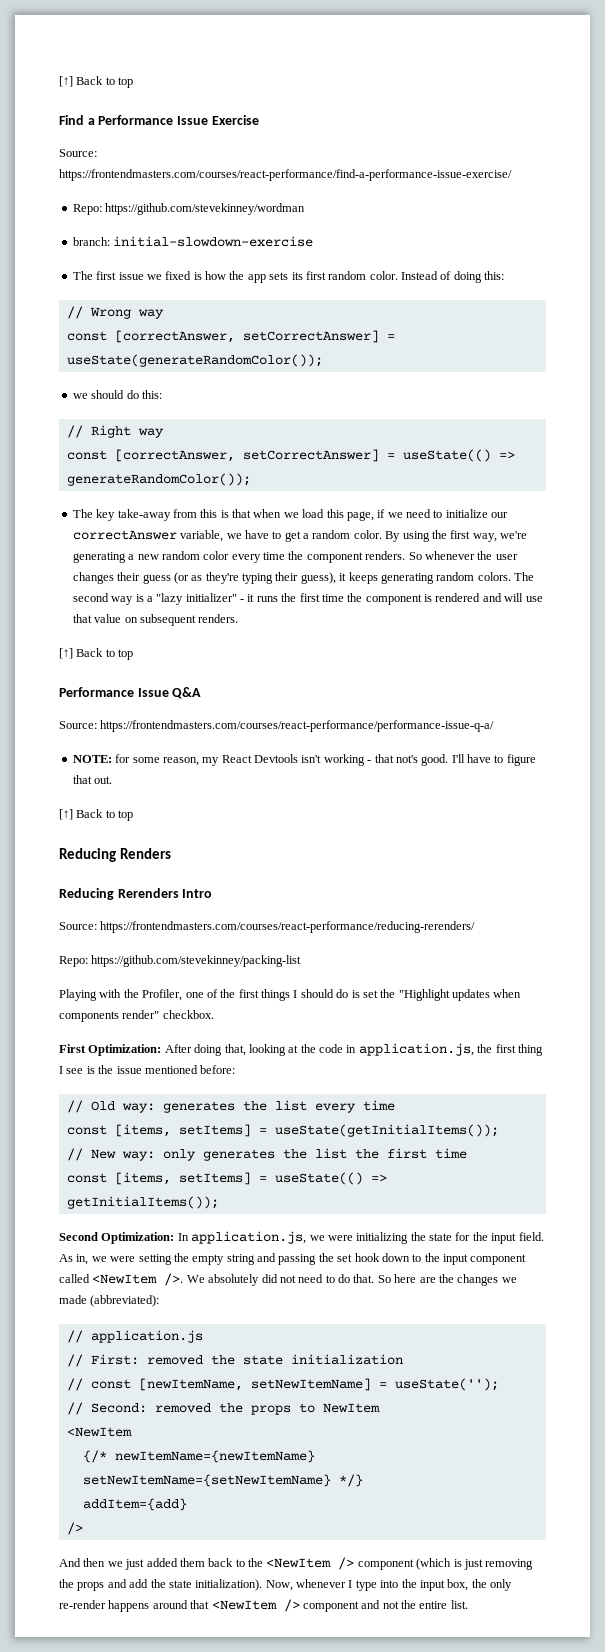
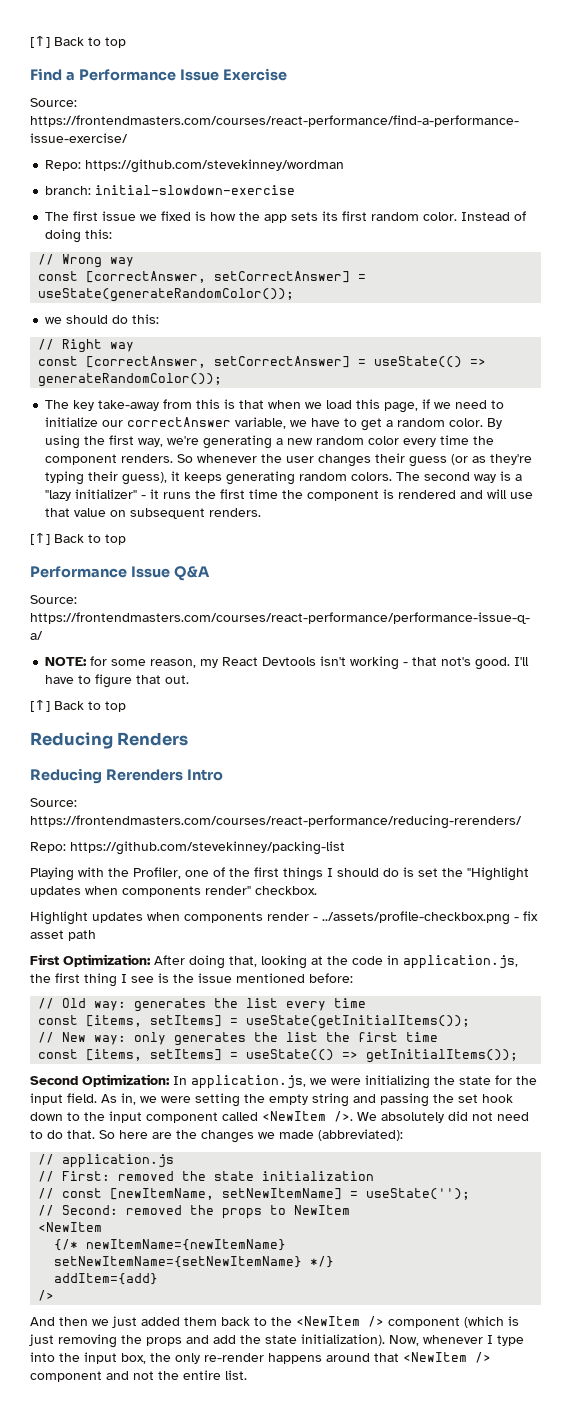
+ Highlight updates when components render - ../assets/profile-checkbox.png - fix asset path

